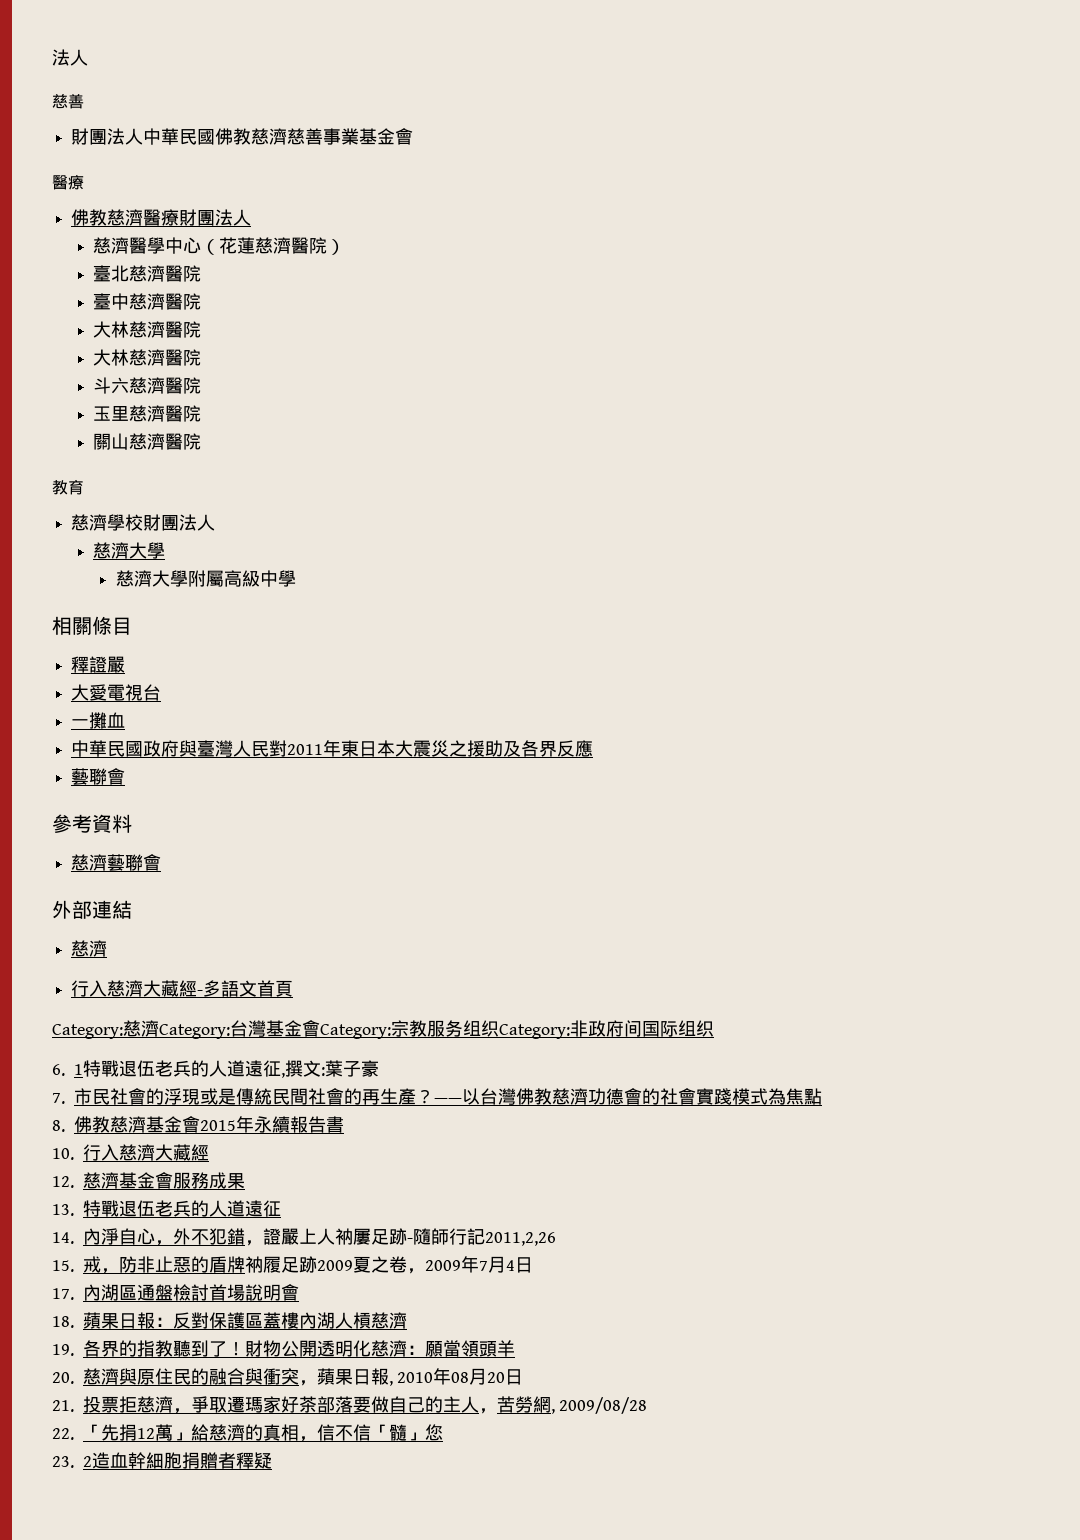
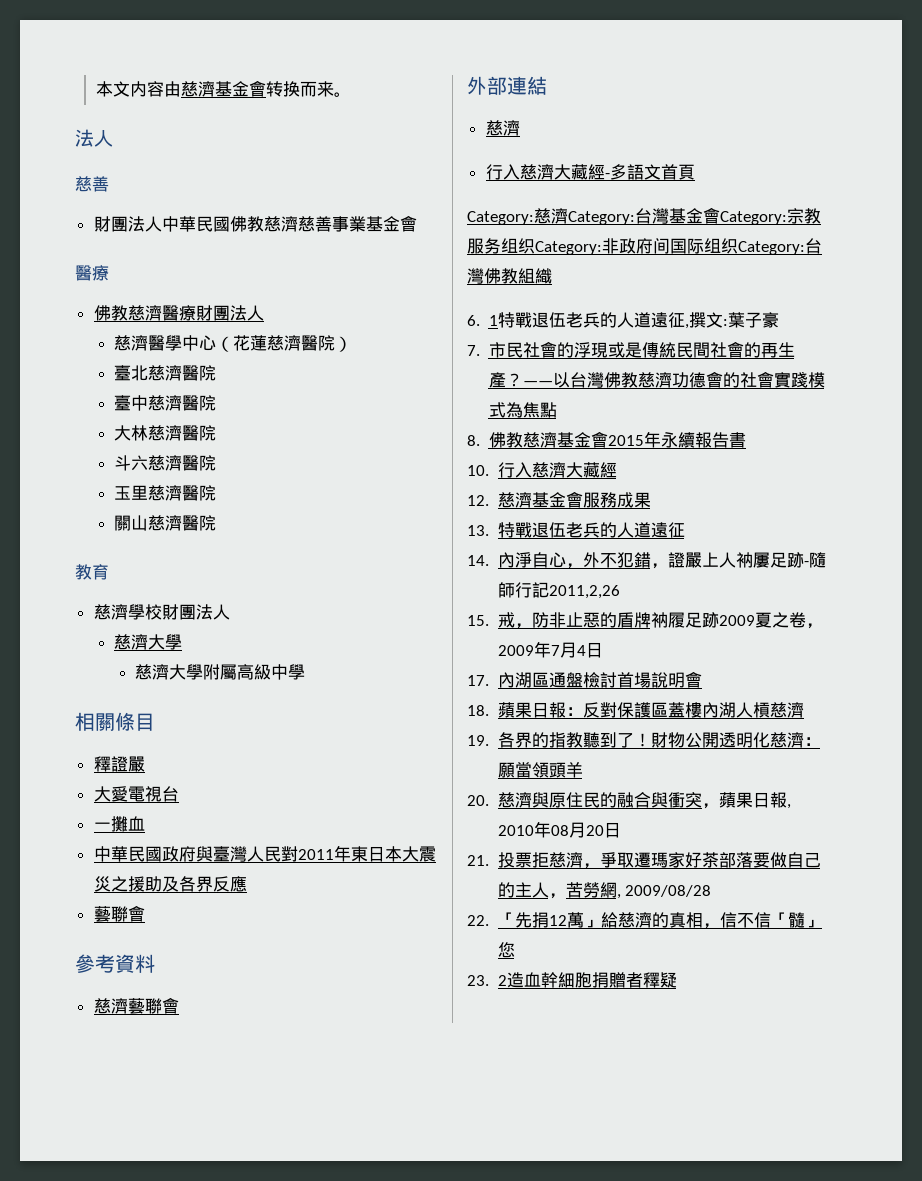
+ 本文内容由慈濟基金會转换而来。
  臺中慈濟醫院
- 大林慈濟醫院
- Category:慈濟Category:台灣基金會Category:宗教服务组织Category:非政府间国际组织
+ Category:慈濟Category:台灣基金會Category:宗教服务组织Category:非政府间国际组织Category:台灣佛教組織

